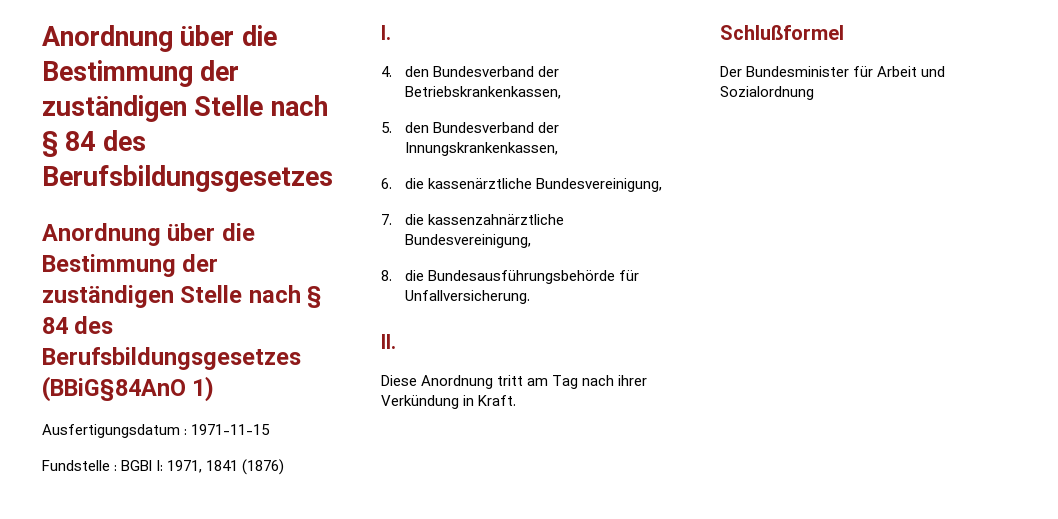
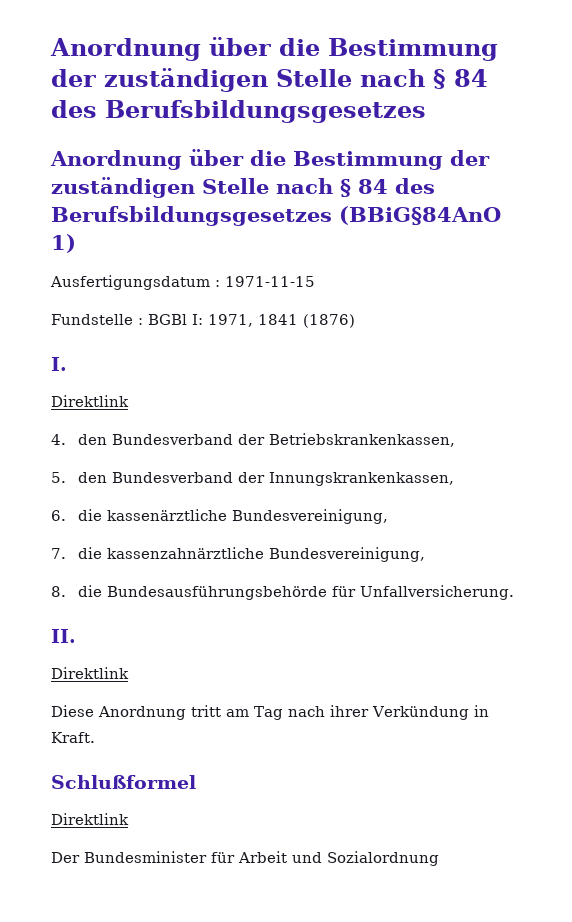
  I.
+ Direktlink
  II.
+ Direktlink
  Schlußformel
+ Direktlink

